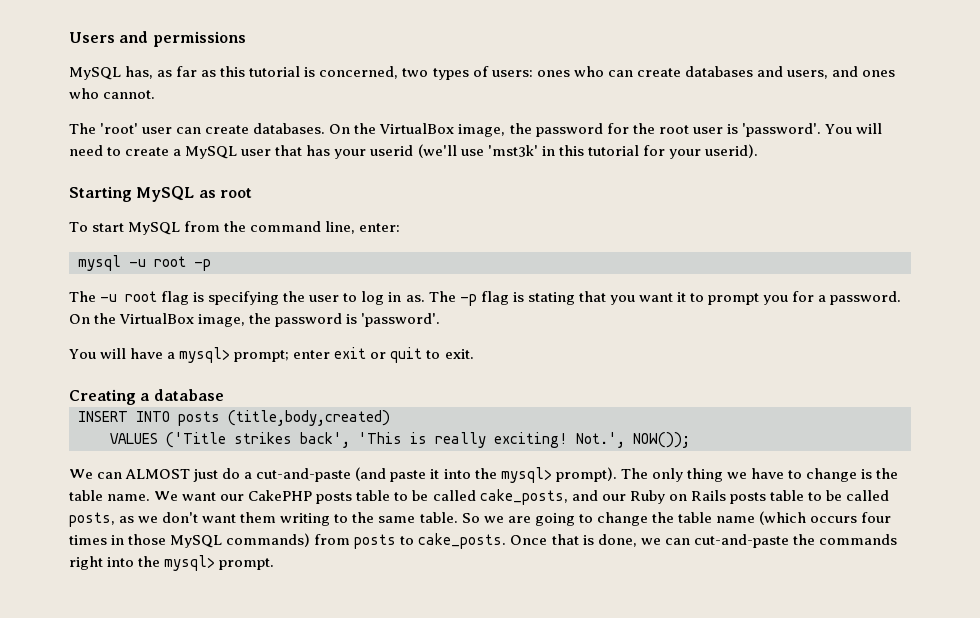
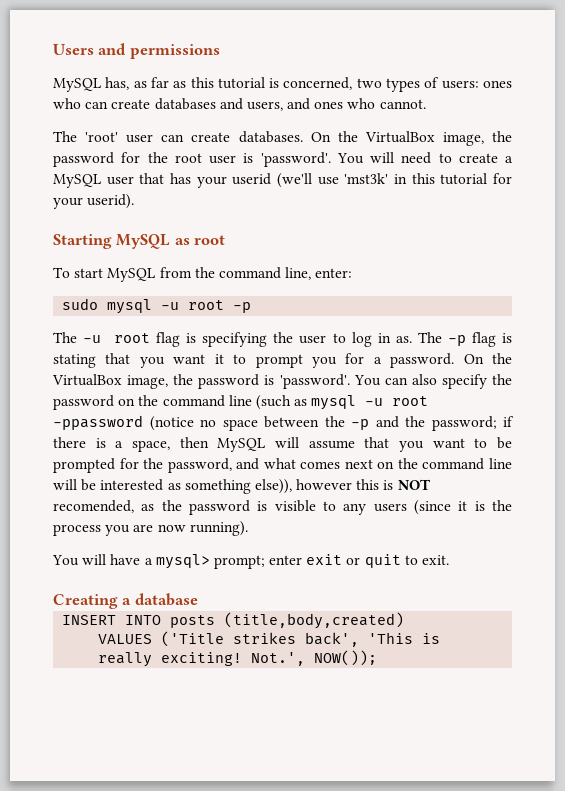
- mysql -u root -p
+ sudo mysql -u root -p
+ You can also specify the password on the command line (such as mysql -u root -ppassword (notice no space between the -p and the password; if there is a space, then MySQL will assume that you want to be prompted for the password, and what comes next on the command line will be interested as something else)), however this is NOT recomended, as the password is visible to any users (since it is the process you are now running).
- We can ALMOST just do a cut-and-paste (and paste it into the mysql> prompt). The only thing we have to change is the table name. We want our CakePHP posts table to be called cake_posts, and our Ruby on Rails posts table to be called posts, as we don't want them writing to the same table. So we are going to change the table name (which occurs four times in those MySQL commands) from posts to cake_posts. Once that is done, we can cut-and-paste the commands right into the mysql> prompt.

